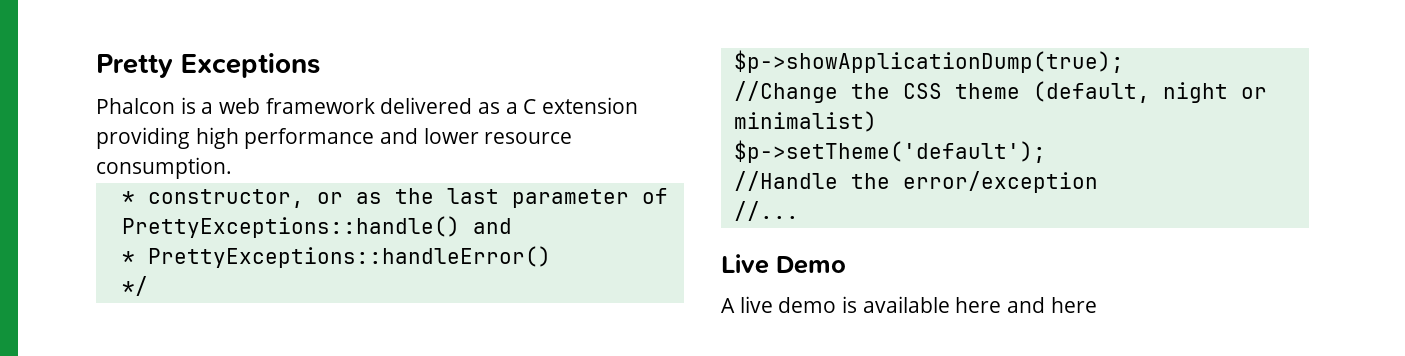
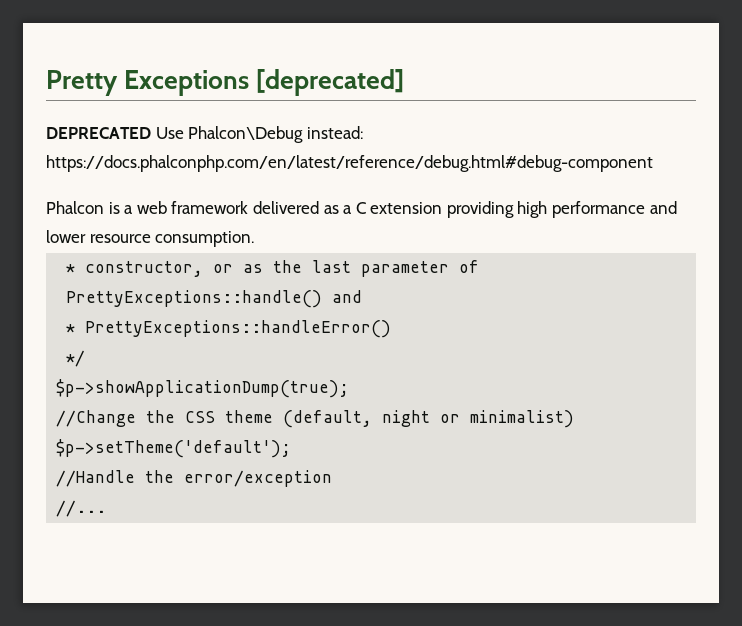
- Pretty Exceptions
+ Pretty Exceptions [deprecated]
+ DEPRECATED Use Phalcon\Debug instead: https://docs.phalconphp.com/en/latest/reference/debug.html#debug-component
- Live Demo
- A live demo is available here and here

